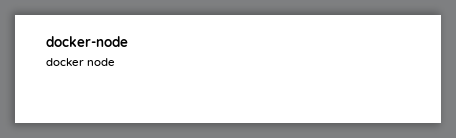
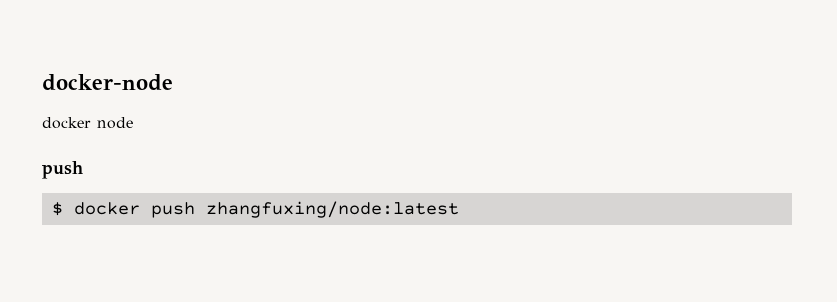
  docker node
+ push
+ $ docker push zhangfuxing/node:latest

